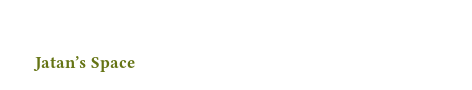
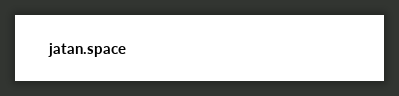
- Jatan’s Space
+ jatan.space

